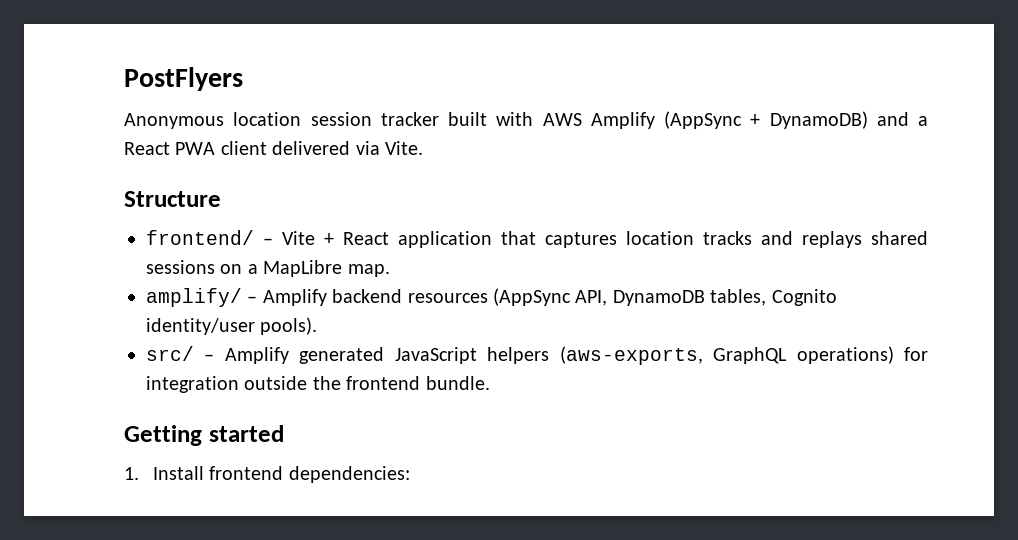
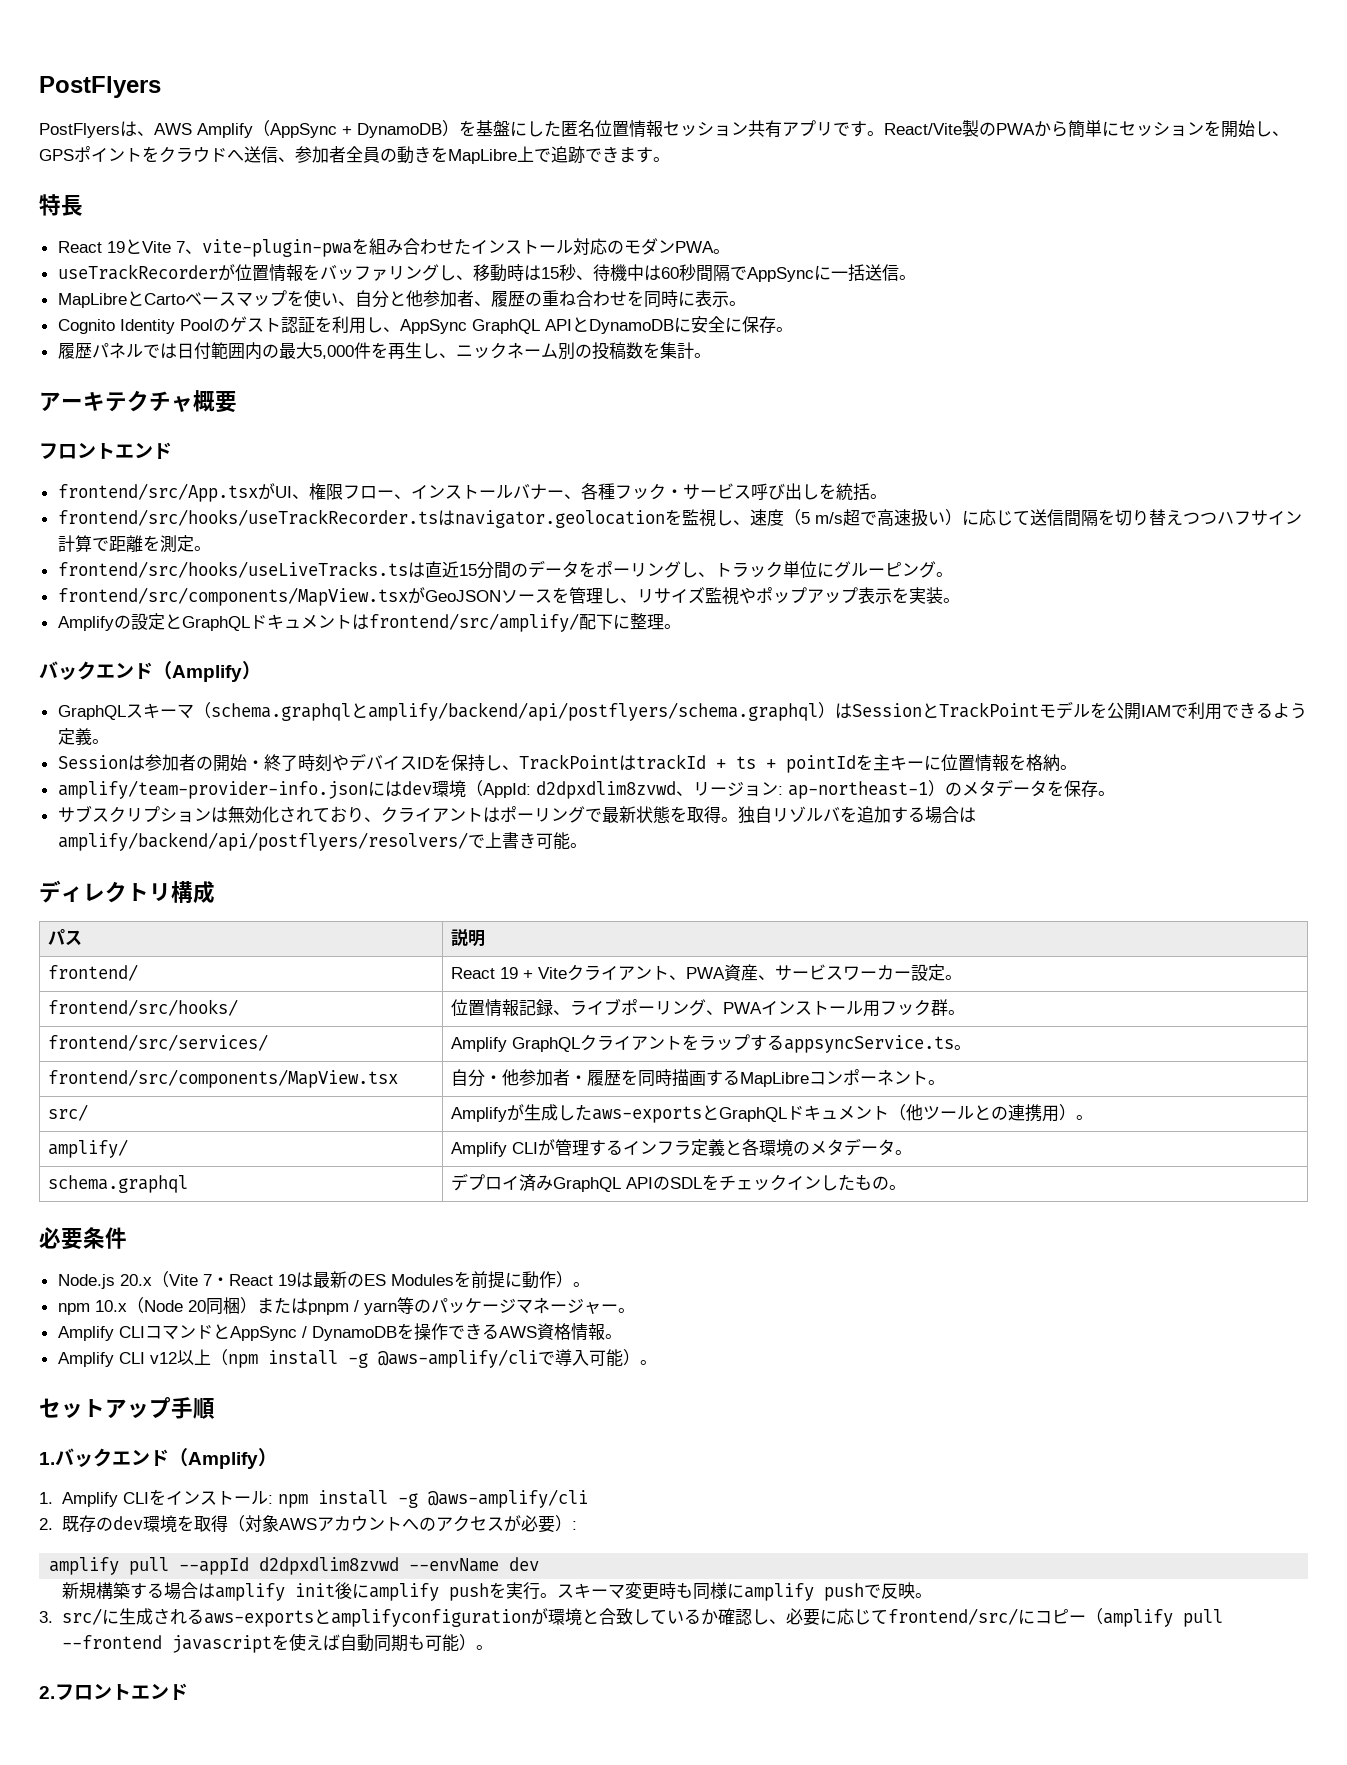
- Anonymous location session tracker built with AWS Amplify (AppSync + DynamoDB) and a React PWA client delivered via Vite.
- Structure
- frontend/ – Vite + React application that captures location tracks and replays shared sessions on a MapLibre map.
- amplify/ – Amplify backend resources (AppSync API, DynamoDB tables, Cognito identity/user pools).
- src/ – Amplify generated JavaScript helpers (aws-exports, GraphQL operations) for integration outside the frontend bundle.
- Getting started
- 1. Install frontend dependencies:
+ PostFlyersは、AWS Amplify（AppSync + DynamoDB）を基盤にした匿名位置情報セッション共有アプリです。React/Vite製のPWAから簡単にセッションを開始し、GPSポイントをクラウドへ送信、参加者全員の動きをMapLibre上で追跡できます。
+ 特長
+ React 19とVite 7、vite-plugin-pwaを組み合わせたインストール対応のモダンPWA。
+ useTrackRecorderが位置情報をバッファリングし、移動時は15秒、待機中は60秒間隔でAppSyncに一括送信。
+ MapLibreとCartoベースマップを使い、自分と他参加者、履歴の重ね合わせを同時に表示。
+ Cognito Identity Poolのゲスト認証を利用し、AppSync GraphQL APIとDynamoDBに安全に保存。
+ 履歴パネルでは日付範囲内の最大5,000件を再生し、ニックネーム別の投稿数を集計。
+ アーキテクチャ概要
+ フロントエンド
+ frontend/src/App.tsxがUI、権限フロー、インストールバナー、各種フック・サービス呼び出しを統括。
+ frontend/src/hooks/useTrackRecorder.tsはnavigator.geolocationを監視し、速度（5 m/s超で高速扱い）に応じて送信間隔を切り替えつつハフサイン計算で距離を測定。
+ frontend/src/hooks/useLiveTracks.tsは直近15分間のデータをポーリングし、トラック単位にグルーピング。
+ frontend/src/components/MapView.tsxがGeoJSONソースを管理し、リサイズ監視やポップアップ表示を実装。
+ Amplifyの設定とGraphQLドキュメントはfrontend/src/amplify/配下に整理。
+ バックエンド（Amplify）
+ GraphQLスキーマ（schema.graphqlとamplify/backend/api/postflyers/schema.graphql）はSessionとTrackPointモデルを公開IAMで利用できるよう定義。
+ Sessionは参加者の開始・終了時刻やデバイスIDを保持し、TrackPointはtrackId + ts + pointIdを主キーに位置情報を格納。
+ amplify/team-provider-info.jsonにはdev環境（AppId: d2dpxdlim8zvwd、リージョン: ap-northeast-1）のメタデータを保存。
+ サブスクリプションは無効化されており、クライアントはポーリングで最新状態を取得。独自リゾルバを追加する場合はamplify/backend/api/postflyers/resolvers/で上書き可能。
+ ディレクトリ構成
+ パス | 説明
+ frontend/ | React 19 + Viteクライアント、PWA資産、サービスワーカー設定。
+ frontend/src/hooks/ | 位置情報記録、ライブポーリング、PWAインストール用フック群。
+ frontend/src/services/ | Amplify GraphQLクライアントをラップするappsyncService.ts。
+ frontend/src/components/MapView.tsx | 自分・他参加者・履歴を同時描画するMapLibreコンポーネント。
+ src/ | Amplifyが生成したaws-exportsとGraphQLドキュメント（他ツールとの連携用）。
+ amplify/ | Amplify CLIが管理するインフラ定義と各環境のメタデータ。
+ schema.graphql | デプロイ済みGraphQL APIのSDLをチェックインしたもの。
+ 必要条件
+ Node.js 20.x（Vite 7・React 19は最新のES Modulesを前提に動作）。
+ npm 10.x（Node 20同梱）またはpnpm / yarn等のパッケージマネージャー。
+ Amplify CLIコマンドとAppSync / DynamoDBを操作できるAWS資格情報。
+ Amplify CLI v12以上（npm install -g @aws-amplify/cliで導入可能）。
+ セットアップ手順
+ 1.バックエンド（Amplify）
+ 1. Amplify CLIをインストール: npm install -g @aws-amplify/cli
+ 2.既存のdev環境を取得（対象AWSアカウントへのアクセスが必要）:
+ amplify pull --appId d2dpxdlim8zvwd --envName dev
+ 新規構築する場合はamplify init後にamplify pushを実行。スキーマ変更時も同様にamplify pushで反映。
+ 3. src/に生成されるaws-exportsとamplifyconfigurationが環境と合致しているか確認し、必要に応じてfrontend/src/にコピー（amplify pull --frontend javascriptを使えば自動同期も可能）。
+ 2.フロントエンド

